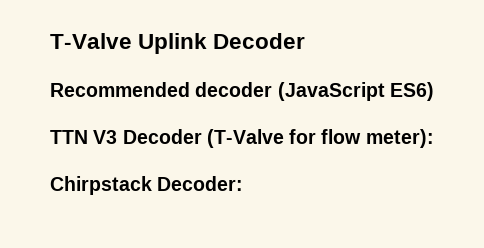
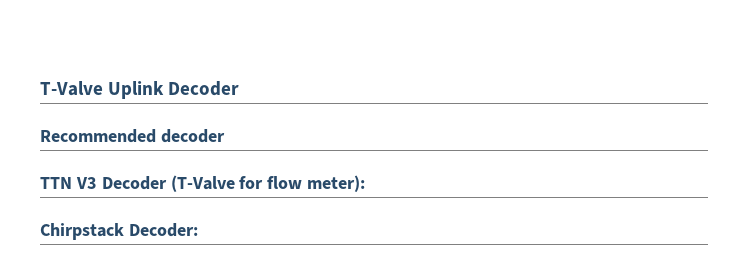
- Recommended decoder (JavaScript ES6)
+ Recommended decoder

